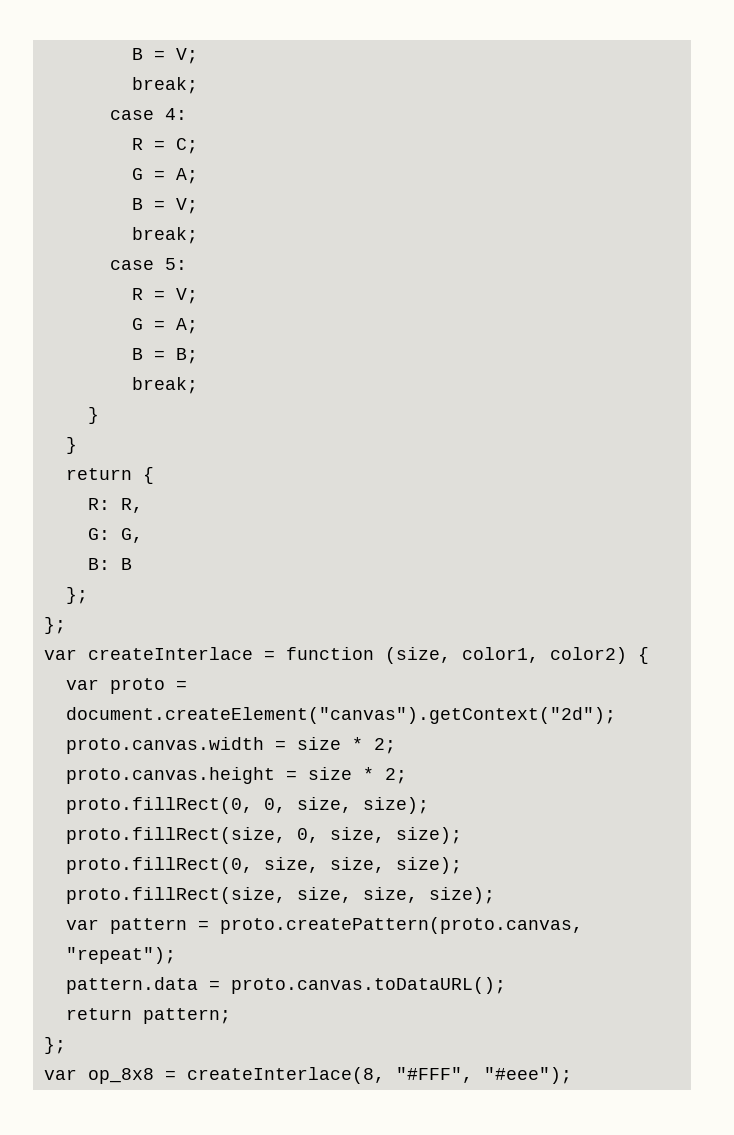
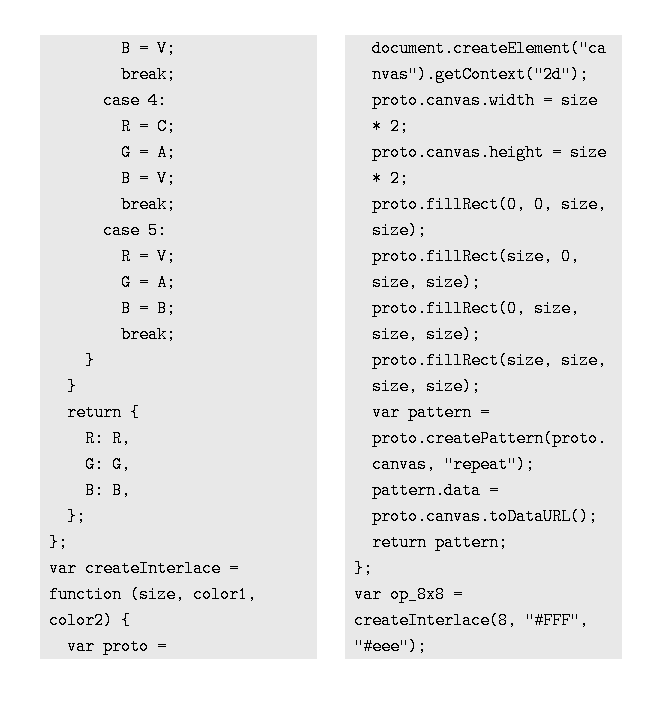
- B: B
+ B: B,

